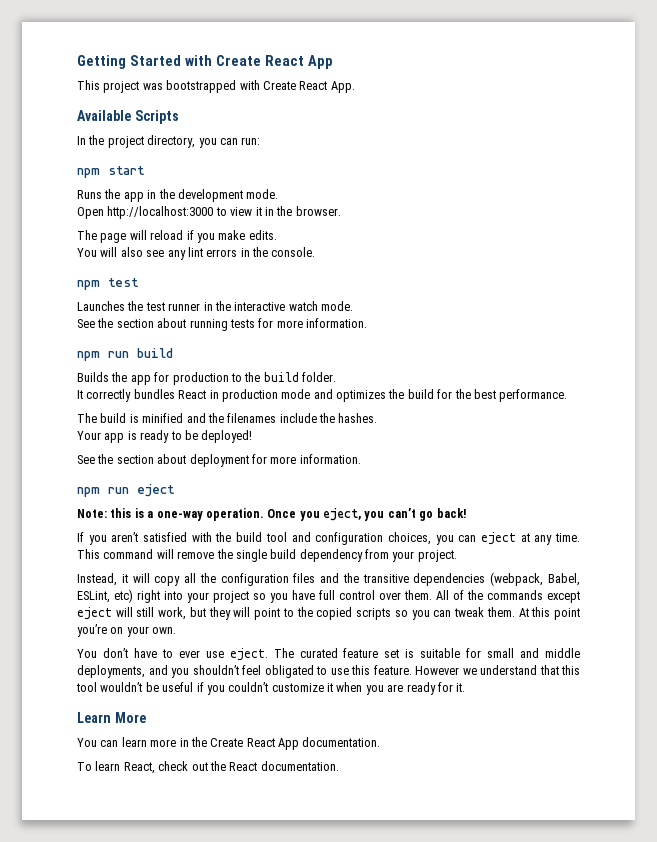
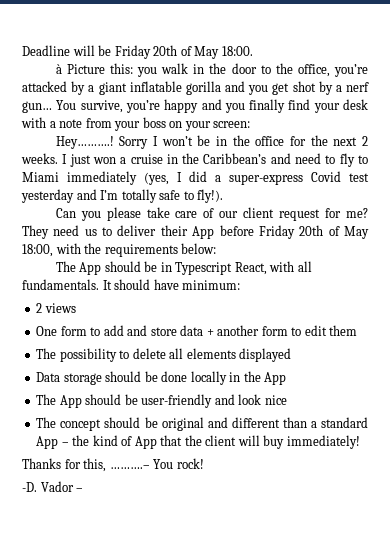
- Getting Started with Create React App
- This project was bootstrapped with Create React App.
- Available Scripts
- In the project directory, you can run:
- npm start
- Runs the app in the development mode.
- Open http://localhost:3000 to view it in the browser.
- The page will reload if you make edits.
- You will also see any lint errors in the console.
- npm test
- Launches the test runner in the interactive watch mode.
- See the section about running tests for more information.
- npm run build
- Builds the app for production to the build folder.
- It correctly bundles React in production mode and optimizes the build for the best performance.
- The build is minified and the filenames include the hashes.
- Your app is ready to be deployed!
- See the section about deployment for more information.
- npm run eject
- Note: this is a one-way operation. Once you eject, you can’t go back!
- If you aren’t satisfied with the build tool and configuration choices, you can eject at any time. This command will remove the single build dependency from your project.
- Instead, it will copy all the configuration files and the transitive dependencies (webpack, Babel, ESLint, etc) right into your project so you have full control over them. All of the commands except eject will still work, but they will point to the copied scripts so you can tweak them. At this point you’re on your own.
- You don’t have to ever use eject. The curated feature set is suitable for small and middle deployments, and you shouldn’t feel obligated to use this feature. However we understand that this tool wouldn’t be useful if you couldn’t customize it when you are ready for it.
- Learn More
- You can learn more in the Create React App documentation.
- To learn React, check out the React documentation.
+ Deadline will be Friday 20th of May 18:00.
+ à Picture this: you walk in the door to the office, you’re attacked by a giant inflatable gorilla and you get shot by a nerf gun… You survive, you’re happy and you finally find your desk with a note from your boss on your screen:
+ Hey……….! Sorry I won’t be in the office for the next 2 weeks. I just won a cruise in the Caribbean’s and need to fly to Miami immediately (yes, I did a super-express Covid test yesterday and I’m totally safe to fly!).
+ Can you please take care of our client request for me? They need us to deliver their App before Friday 20th of May 18:00, with the requirements below:
+ The App should be in Typescript React, with all fundamentals. It should have minimum:
+ 2 views
+ One form to add and store data + another form to edit them
+ The possibility to delete all elements displayed
+ Data storage should be done locally in the App
+ The App should be user-friendly and look nice
+ The concept should be original and different than a standard App – the kind of App that the client will buy immediately!
+ Thanks for this, ……….– You rock!
+ -D. Vador –

